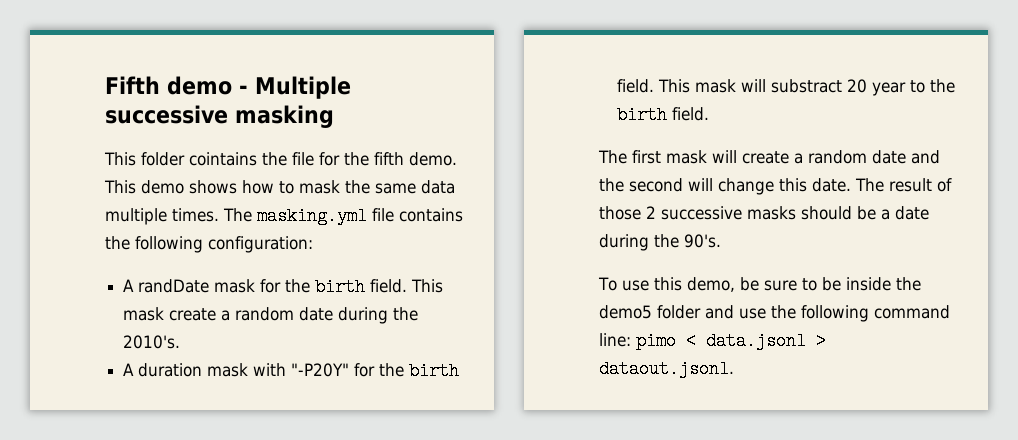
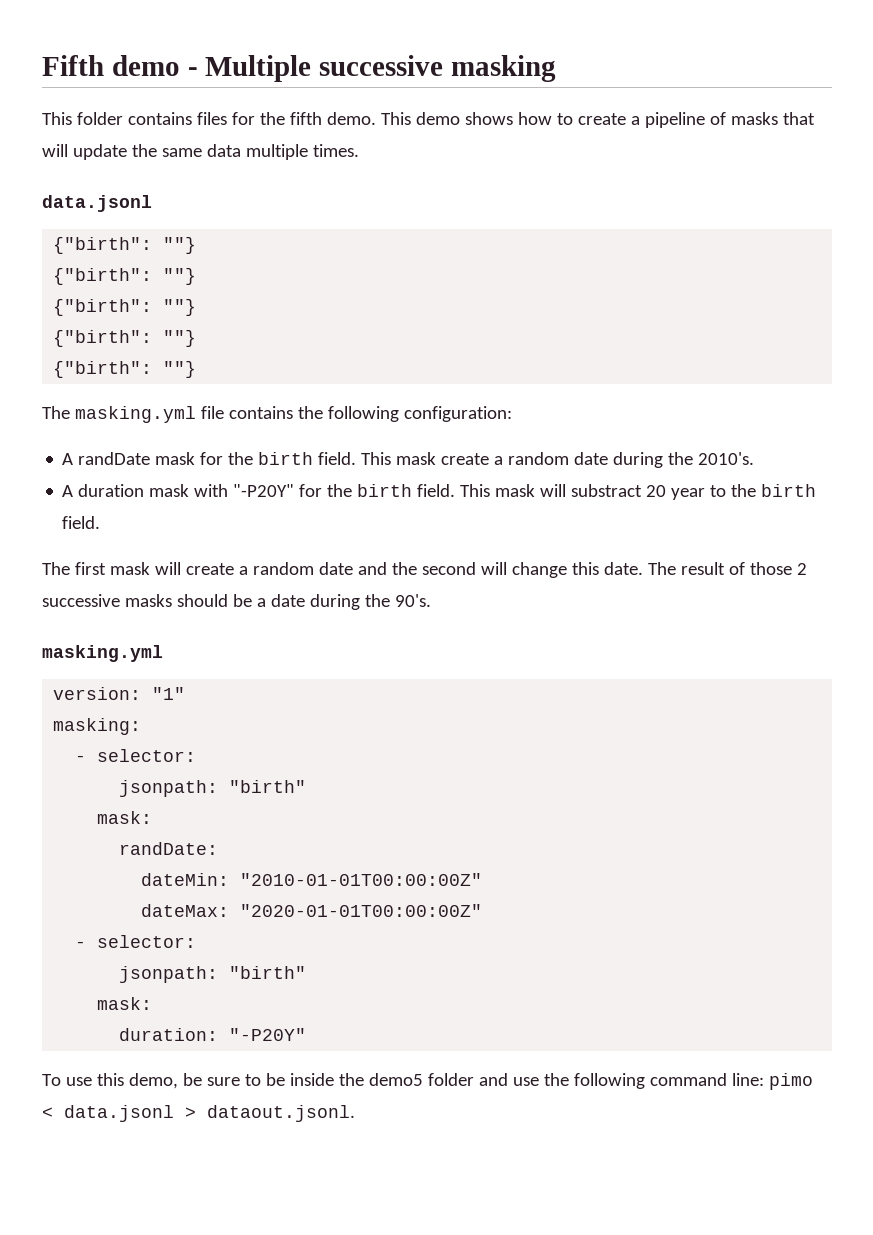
- This folder cointains the file for the fifth demo.
+ This folder contains files for the fifth demo.
- This demo shows how to mask the same data multiple times. The masking.yml file contains the following configuration:
+ This demo shows how to create a pipeline of masks that will update the same data multiple times.
+ data.jsonl
+ {"birth": ""}
+ {"birth": ""}
+ {"birth": ""}
+ {"birth": ""}
+ {"birth": ""}
+ The masking.yml file contains the following configuration:
  The result of those 2 successive masks should be a date during the 90's.
+ masking.yml
+ version: "1"
+ masking:
+ - selector:
+ jsonpath: "birth"
+ mask:
+ randDate:
+ dateMin: "2010-01-01T00:00:00Z"
+ dateMax: "2020-01-01T00:00:00Z"
+ - selector:
+ jsonpath: "birth"
+ mask:
+ duration: "-P20Y"

